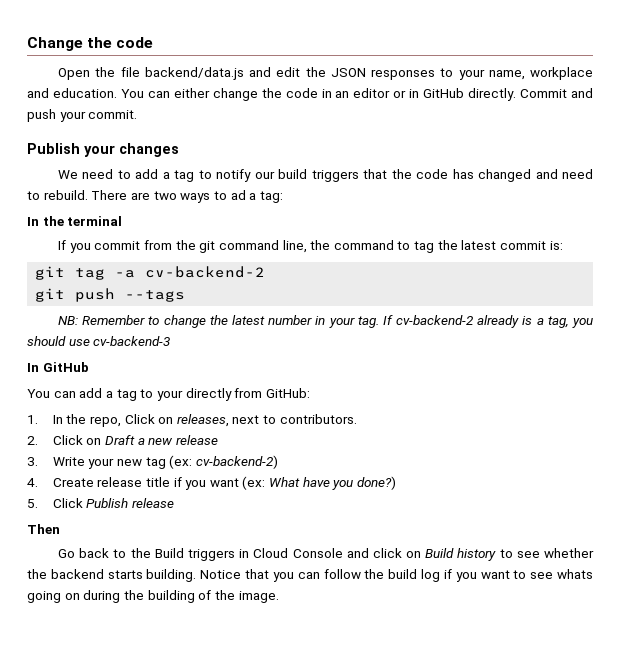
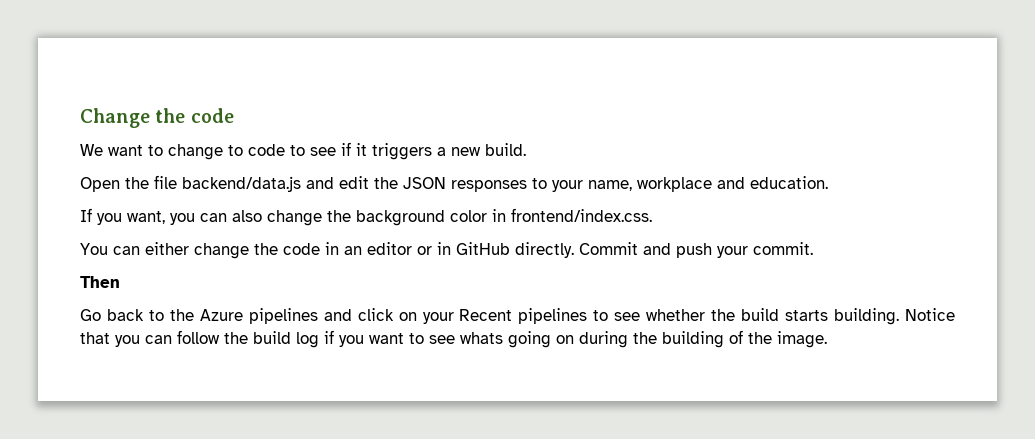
+ We want to change to code to see if it triggers a new build.
- Open the file backend/data.js and edit the JSON responses to your name, workplace and education. You can either change the code in an editor or in GitHub directly.
+ Open the file backend/data.js and edit the JSON responses to your name, workplace and education.
+ If you want, you can also change the background color in frontend/index.css.
+ You can either change the code in an editor or in GitHub directly.
- Publish your changes
- We need to add a tag to notify our build triggers that the code has changed and need to rebuild. There are two ways to ad a tag:
- In the terminal
- If you commit from the git command line, the command to tag the latest commit is:
- git tag -a cv-backend-2
- git push --tags
- NB: Remember to change the latest number in your tag. If cv-backend-2 already is a tag, you should use cv-backend-3
- In GitHub
- You can add a tag to your directly from GitHub:
- 1. In the repo, Click on releases, next to contributors.
- 2. Click on Draft a new release
- 3. Write your new tag (ex: cv-backend-2)
- 4. Create release title if you want (ex: What have you done?)
- 5. Click Publish release
- Go back to the Build triggers in Cloud Console and click on Build history to see whether the backend starts building.
+ Go back to the Azure pipelines and click on your Recent pipelines to see whether the build starts building.

